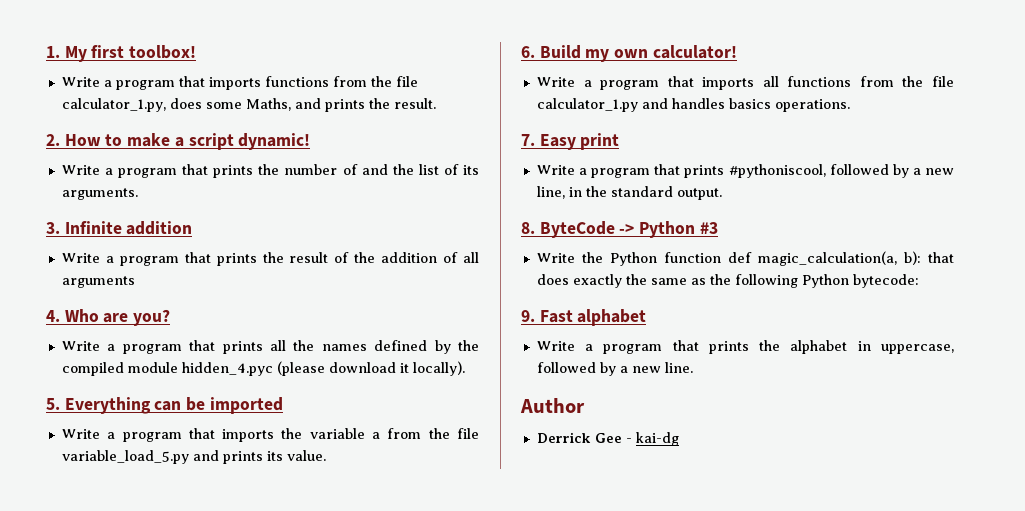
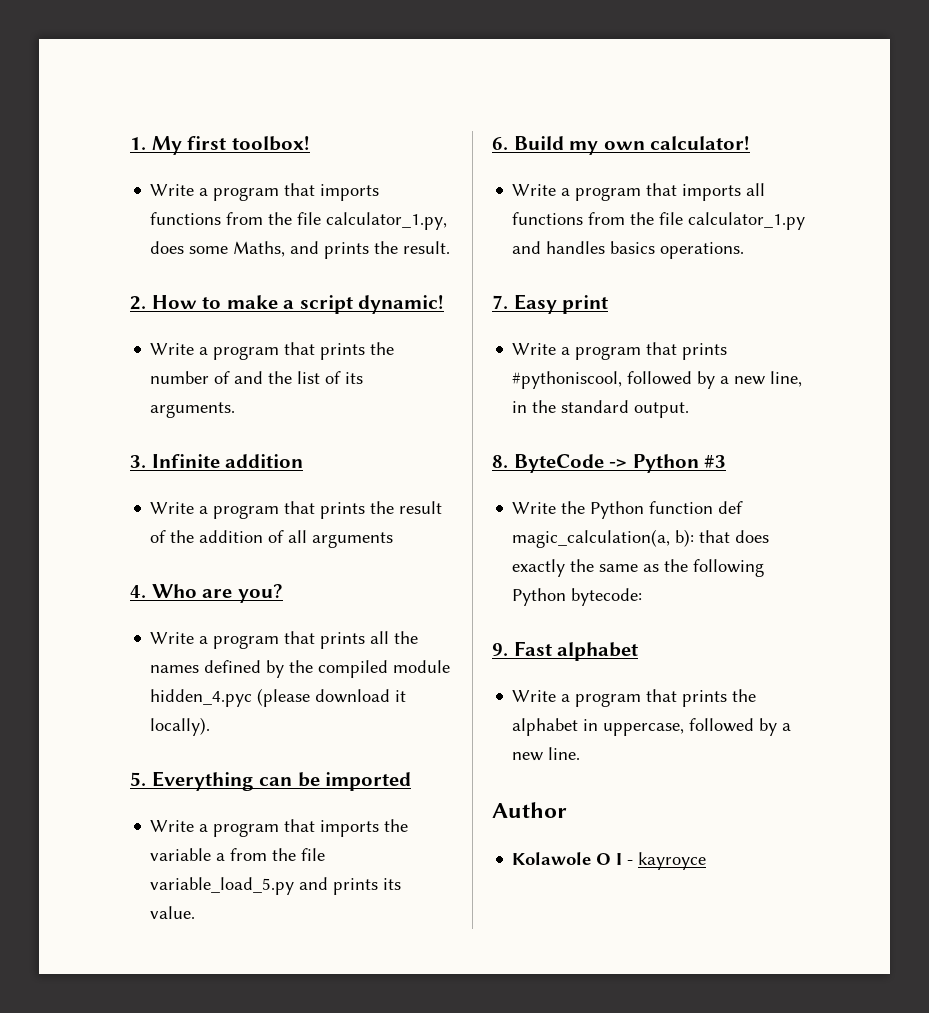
- Derrick Gee - kai-dg
+ Kolawole O I - kayroyce

